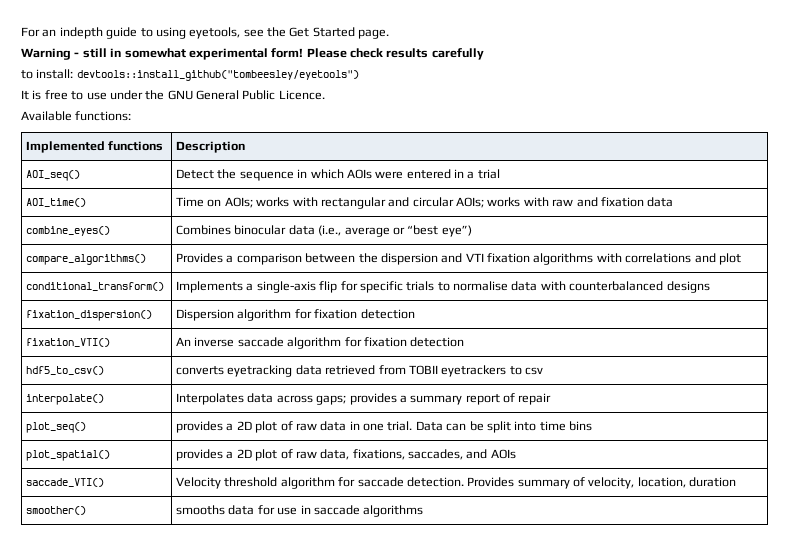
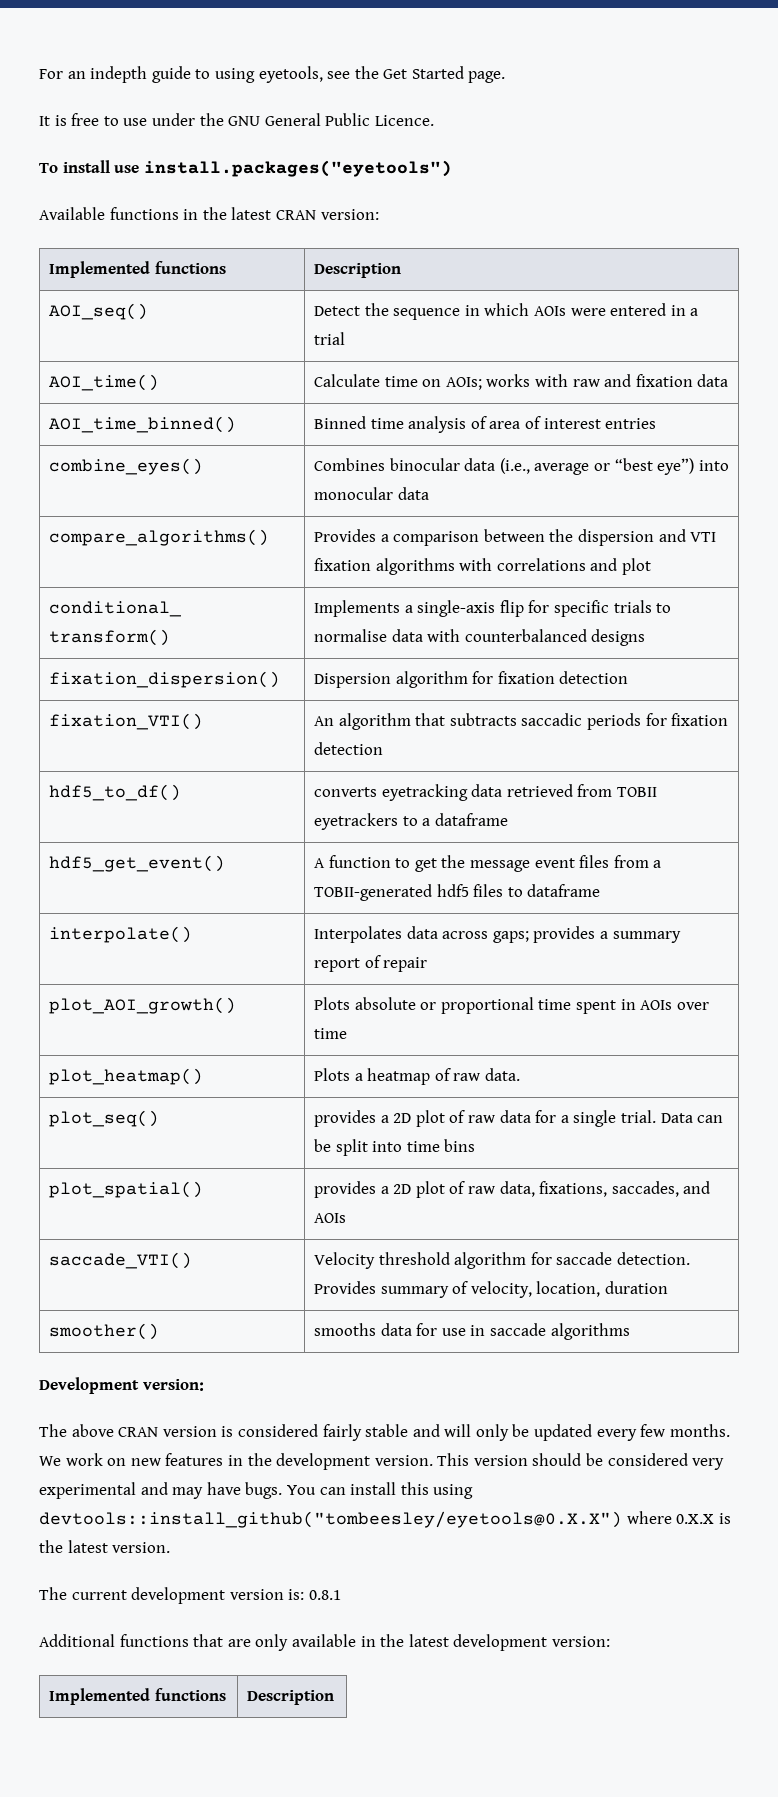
- Warning - still in somewhat experimental form! Please check results carefully
- to install: devtools::install_github("tombeesley/eyetools")
- Available functions:
+ To install use install.packages("eyetools")
+ Available functions in the latest CRAN version:
- AOI_time() | Time on AOIs; works with rectangular and circular AOIs; works with raw and fixation data
+ AOI_time() | Calculate time on AOIs; works with raw and fixation data
+ AOI_time_binned() | Binned time analysis of area of interest entries
- combine_eyes() | Combines binocular data (i.e., average or “best eye”)
+ combine_eyes() | Combines binocular data (i.e., average or “best eye”) into monocular data
- fixation_VTI() | An inverse saccade algorithm for fixation detection
- hdf5_to_csv() | converts eyetracking data retrieved from TOBII eyetrackers to csv
+ fixation_VTI() | An algorithm that subtracts saccadic periods for fixation detection
+ hdf5_to_df() | converts eyetracking data retrieved from TOBII eyetrackers to a dataframe
+ hdf5_get_event() | A function to get the message event files from a TOBII-generated hdf5 files to dataframe
+ plot_AOI_growth() | Plots absolute or proportional time spent in AOIs over time
+ plot_heatmap() | Plots a heatmap of raw data.
- plot_seq() | provides a 2D plot of raw data in one trial. Data can be split into time bins
+ plot_seq() | provides a 2D plot of raw data for a single trial. Data can be split into time bins
+ Development version:
+ The above CRAN version is considered fairly stable and will only be updated every few months. We work on new features in the development version. This version should be considered very experimental and may have bugs. You can install this using devtools::install_github("tombeesley/eyetools@0.X.X") where 0.X.X is the latest version.
+ The current development version is: 0.8.1
+ Additional functions that are only available in the latest development version:
+ Implemented functions | Description

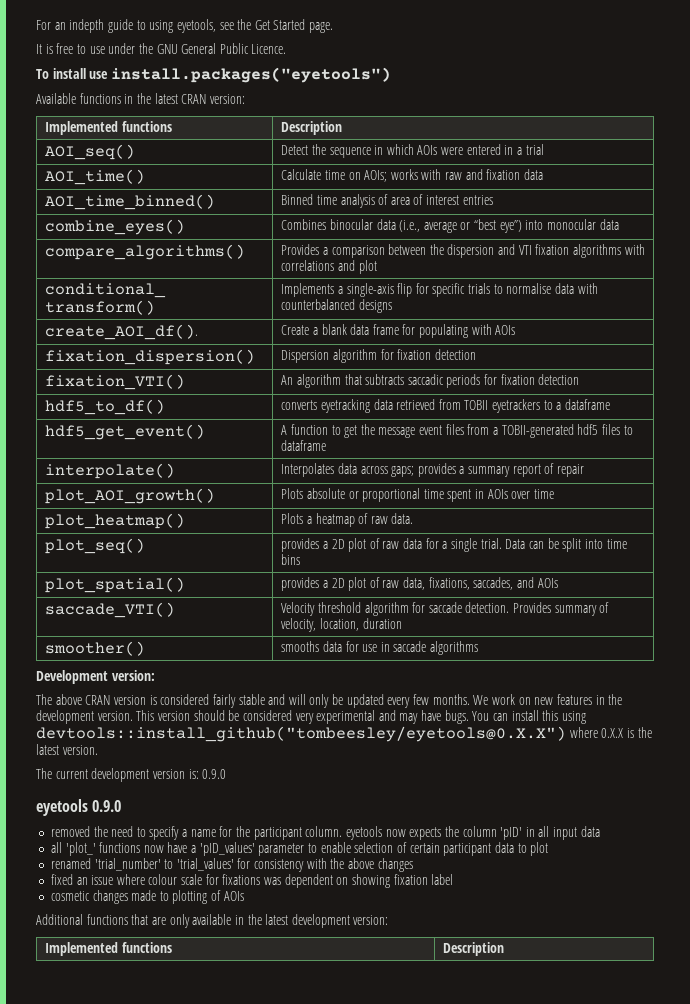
+ create_AOI_df(). | Create a blank data frame for populating with AOIs
- The current development version is: 0.8.1
+ The current development version is: 0.9.0
+ eyetools 0.9.0
+ removed the need to specify a name for the participant column. eyetools now expects the column 'pID' in all input data
+ all 'plot_' functions now have a 'pID_values' parameter to enable selection of certain participant data to plot
+ renamed 'trial_number' to 'trial_values' for consistency with the above changes
+ fixed an issue where colour scale for fixations was dependent on showing fixation label
+ cosmetic changes made to plotting of AOIs

